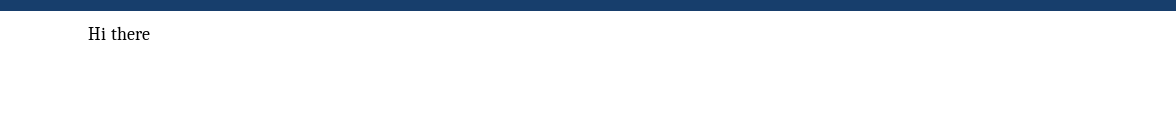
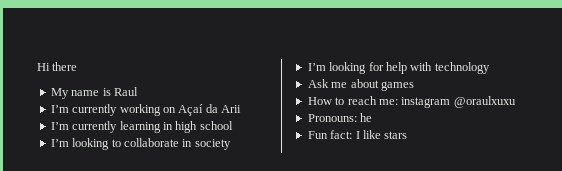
+ My name is Raul
+ I’m currently working on Açaí da Arii
+ I’m currently learning in high school
+ I’m looking to collaborate in society
+ I’m looking for help with technology
+ Ask me about games
+ How to reach me: instagram @oraulxuxu
+ Pronouns: he
+ Fun fact: I like stars

